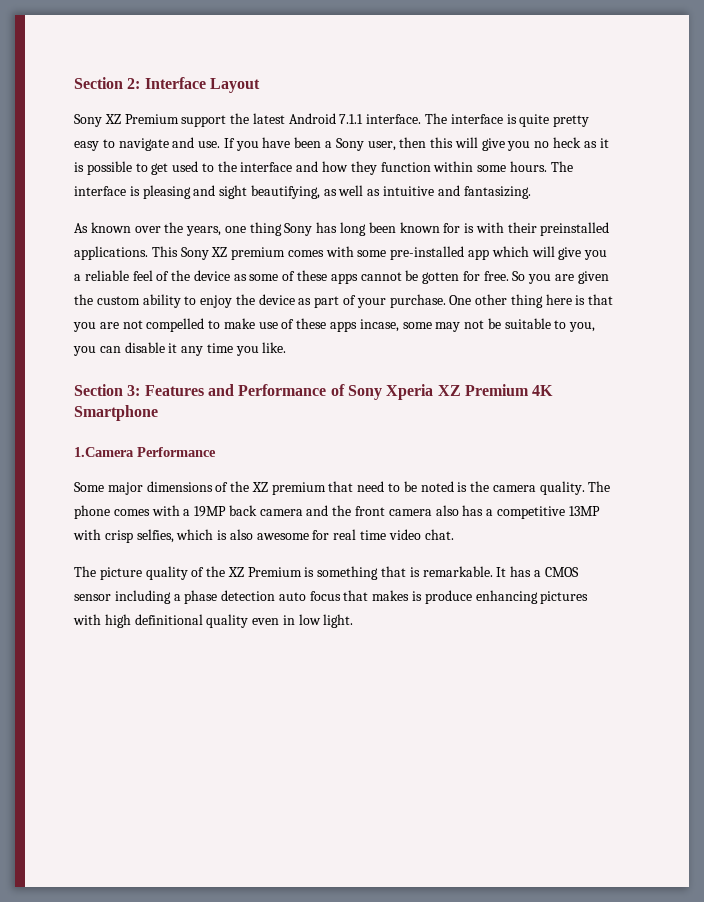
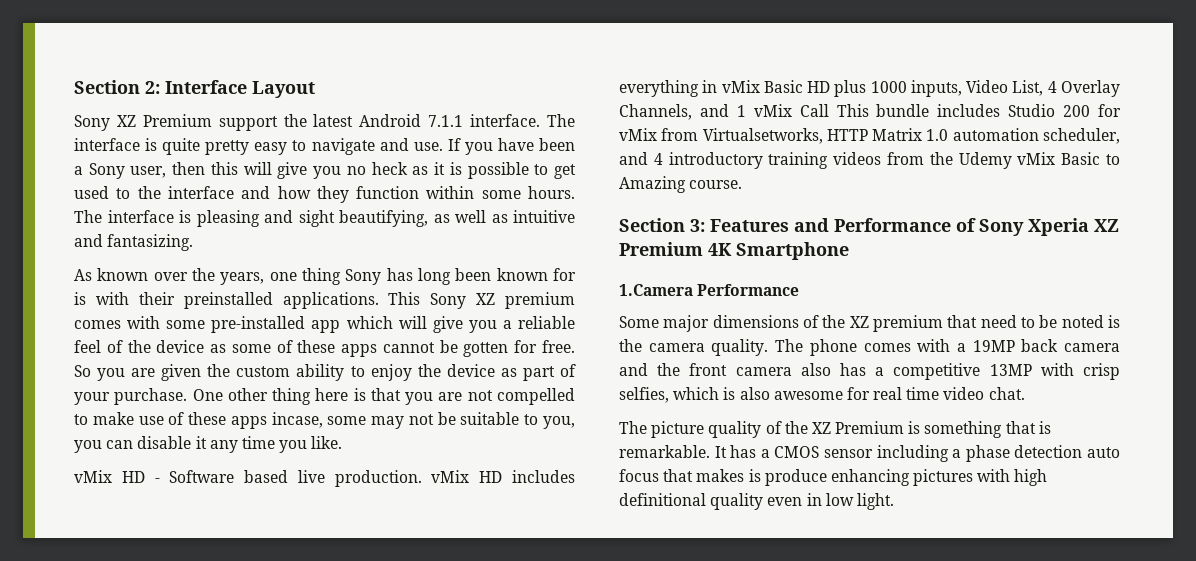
+ vMix HD - Software based live production. vMix HD includes everything in vMix Basic HD plus 1000 inputs, Video List, 4 Overlay Channels, and 1 vMix Call This bundle includes Studio 200 for vMix from Virtualsetworks, HTTP Matrix 1.0 automation scheduler, and 4 introductory training videos from the Udemy vMix Basic to Amazing course.

